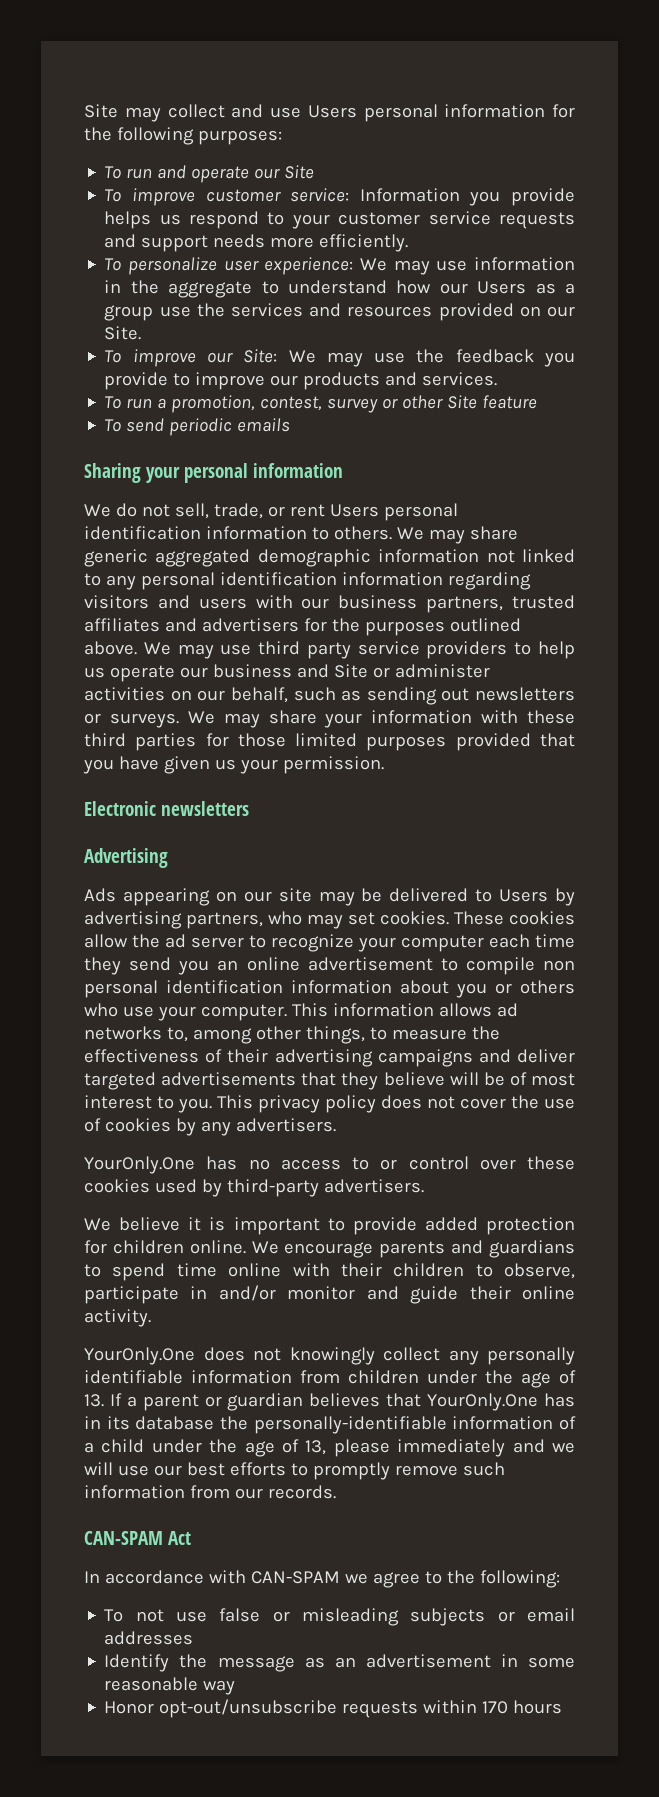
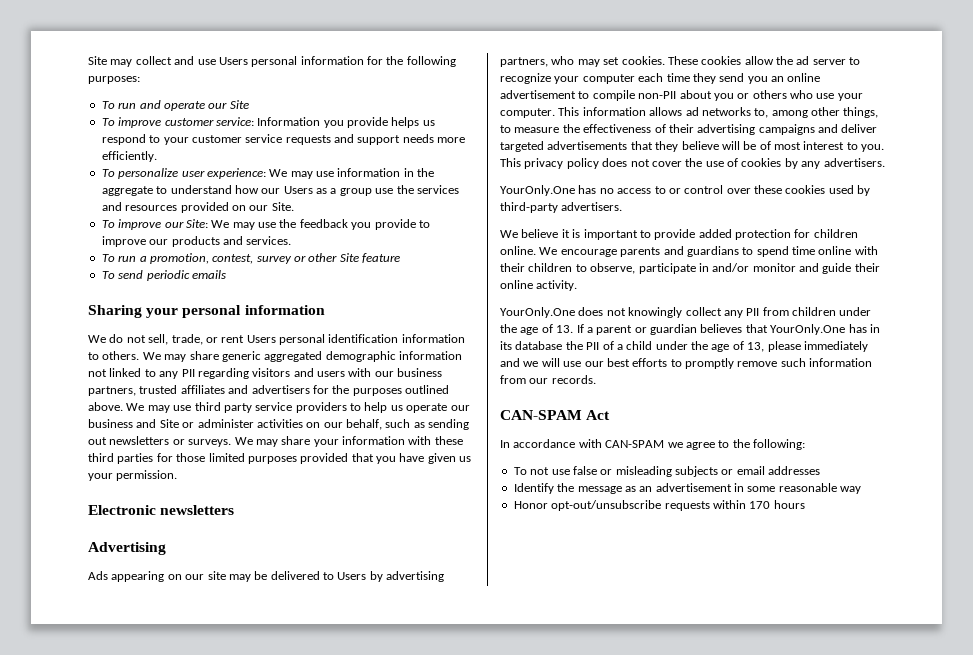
- We may share generic aggregated demographic information not linked to any personal identification information regarding visitors and users with our business partners, trusted affiliates and advertisers for the purposes outlined above.
+ We may share generic aggregated demographic information not linked to any PII regarding visitors and users with our business partners, trusted affiliates and advertisers for the purposes outlined above.
- These cookies allow the ad server to recognize your computer each time they send you an online advertisement to compile non personal identification information about you or others who use your computer.
+ These cookies allow the ad server to recognize your computer each time they send you an online advertisement to compile non-PII about you or others who use your computer.
- YourOnly.One does not knowingly collect any personally identifiable information from children under the age of 13. If a parent or guardian believes that YourOnly.One has in its database the personally-identifiable information of a child under the age of 13, please immediately and we will use our best efforts to promptly remove such information from our records.
+ YourOnly.One does not knowingly collect any PII from children under the age of 13. If a parent or guardian believes that YourOnly.One has in its database the PII of a child under the age of 13, please immediately and we will use our best efforts to promptly remove such information from our records.

